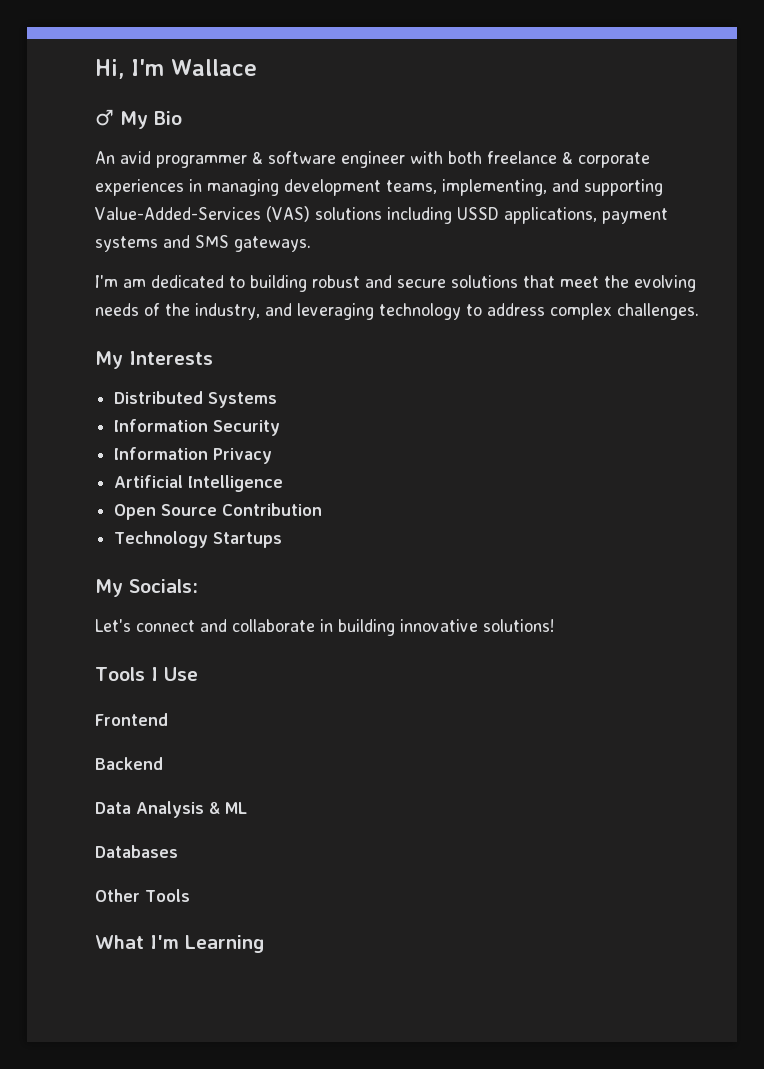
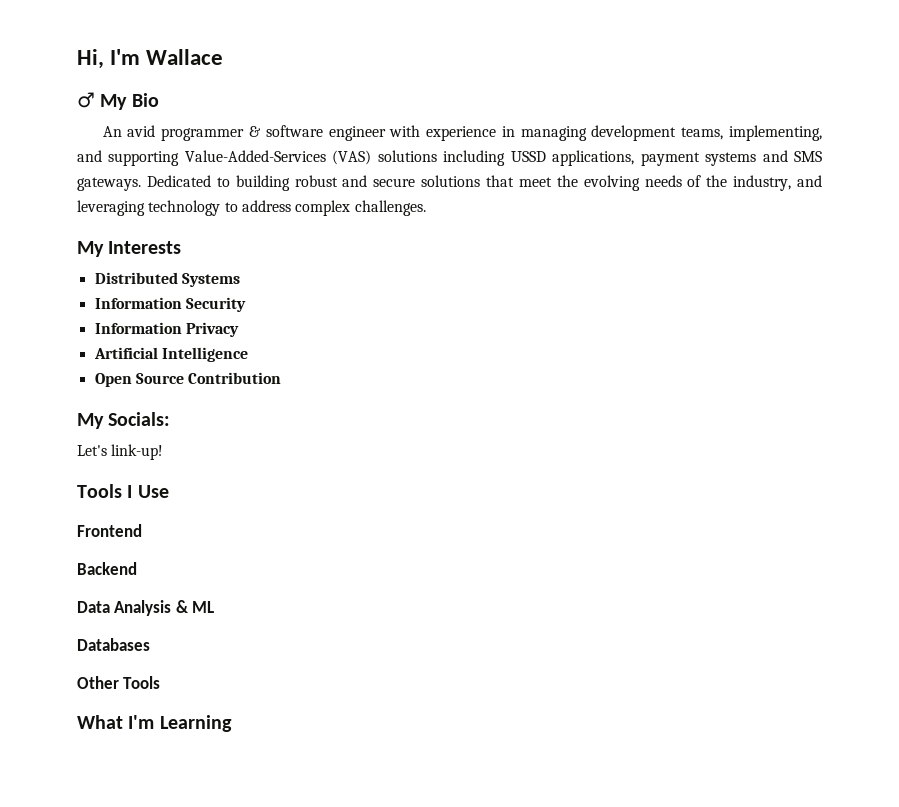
- An avid programmer & software engineer with both freelance & corporate experiences in managing development teams, implementing, and supporting Value-Added-Services (VAS) solutions including USSD applications, payment systems and SMS gateways.
- I'm am dedicated to building robust and secure solutions that meet the evolving needs of the industry, and leveraging technology to address complex challenges.
+ An avid programmer & software engineer with experience in managing development teams, implementing, and supporting Value-Added-Services (VAS) solutions including USSD applications, payment systems and SMS gateways. Dedicated to building robust and secure solutions that meet the evolving needs of the industry, and leveraging technology to address complex challenges.
- Technology Startups
- Let's connect and collaborate in building innovative solutions!
+ Let's link-up!

